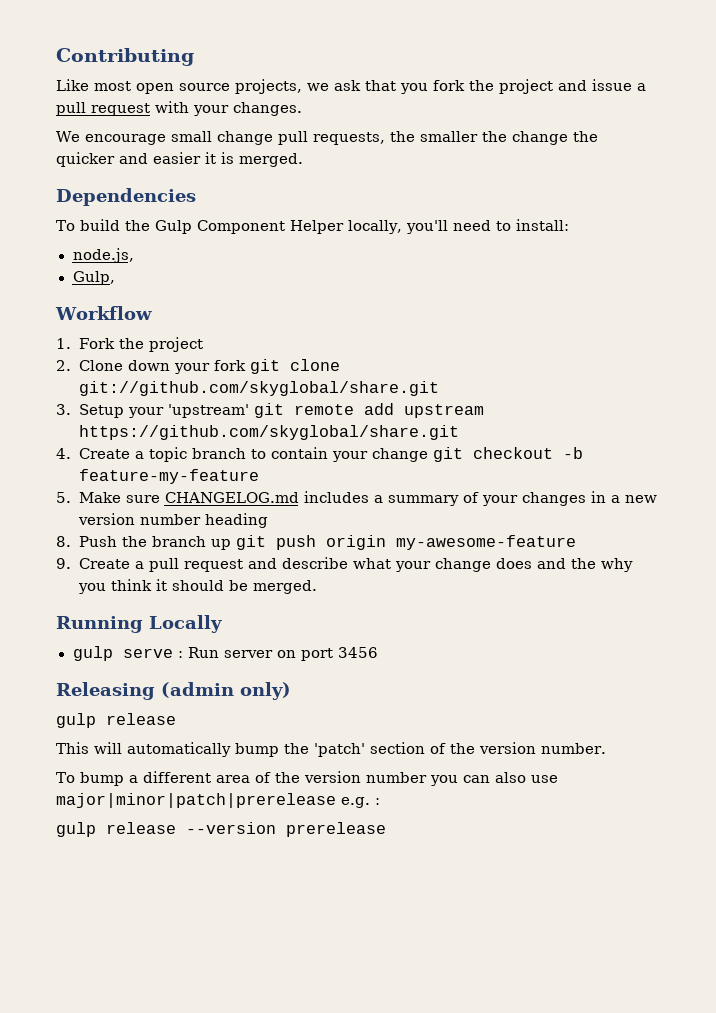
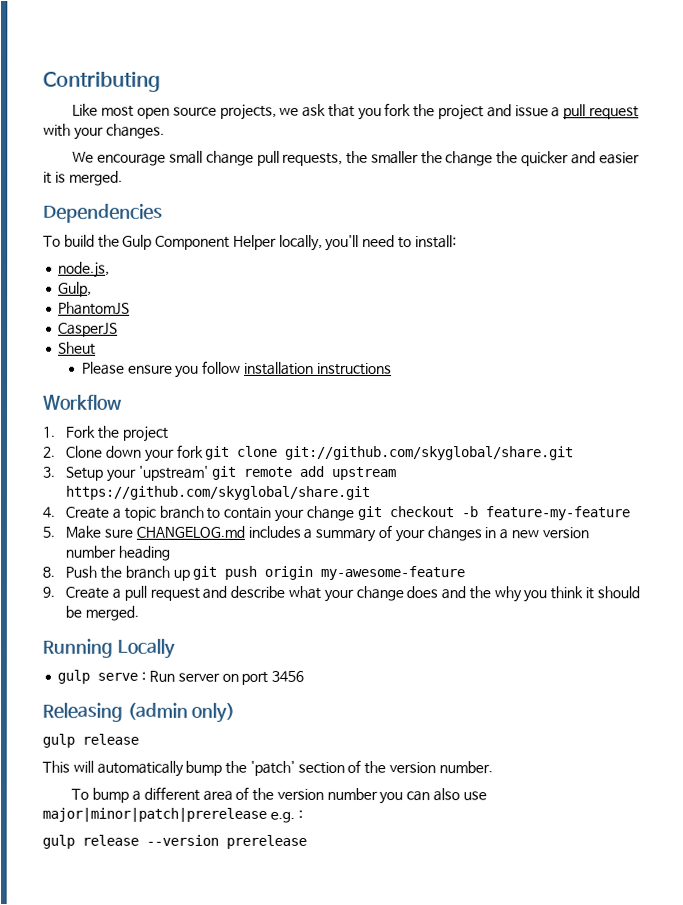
+ PhantomJS
+ CasperJS
+ Sheut
+ Please ensure you follow installation instructions

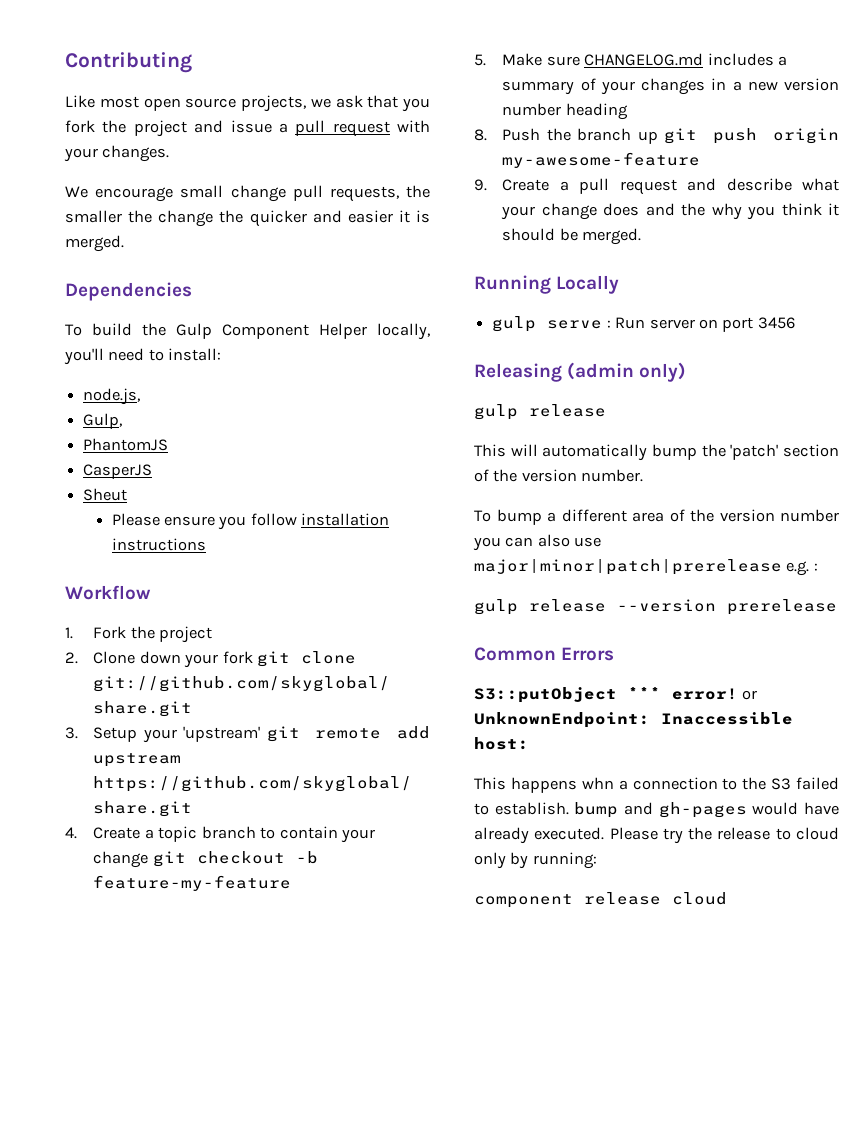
+ Common Errors
+ S3::putObject *** error! or UnknownEndpoint: Inaccessible host:
+ This happens whn a connection to the S3 failed to establish. bump and gh-pages would have already executed. Please try the release to cloud only by running:
+ component release cloud

